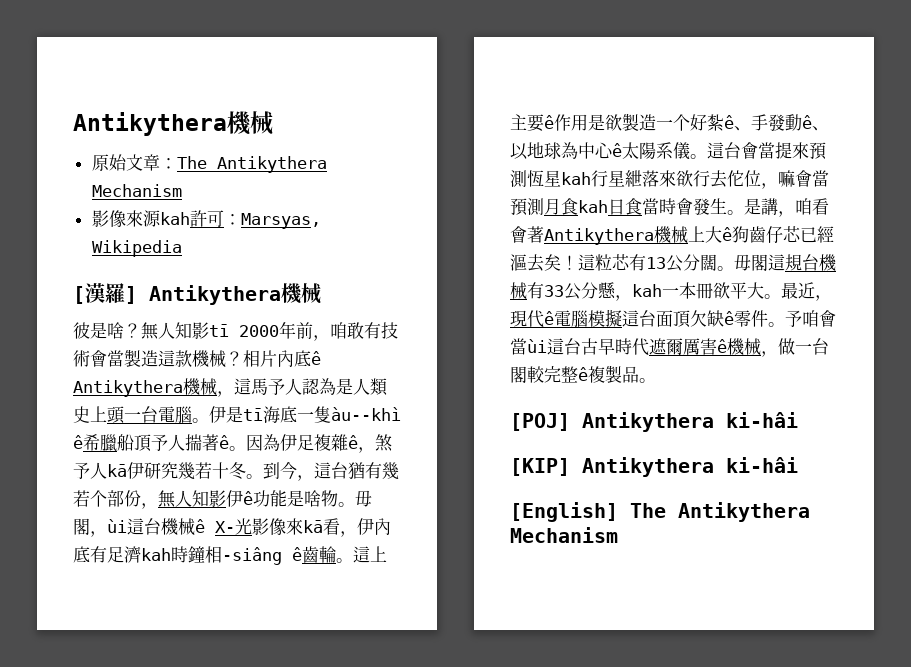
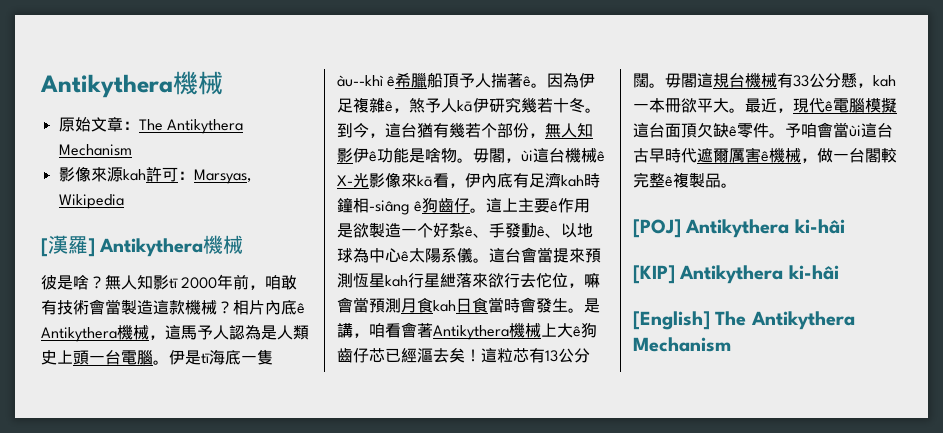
- 毋閣，ùi這台機械ê X-光影像來kā看，伊內底有足濟kah時鐘相-siâng ê齒輪。
+ 毋閣，ùi這台機械ê X-光影像來kā看，伊內底有足濟kah時鐘相-siâng ê狗齒仔。

